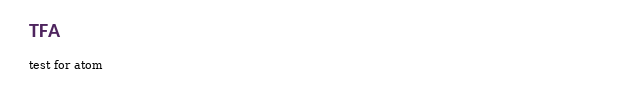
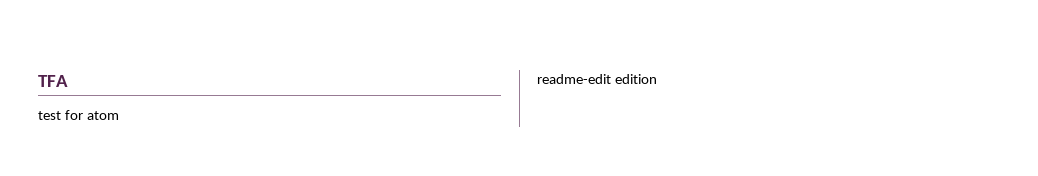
+ readme-edit edition

